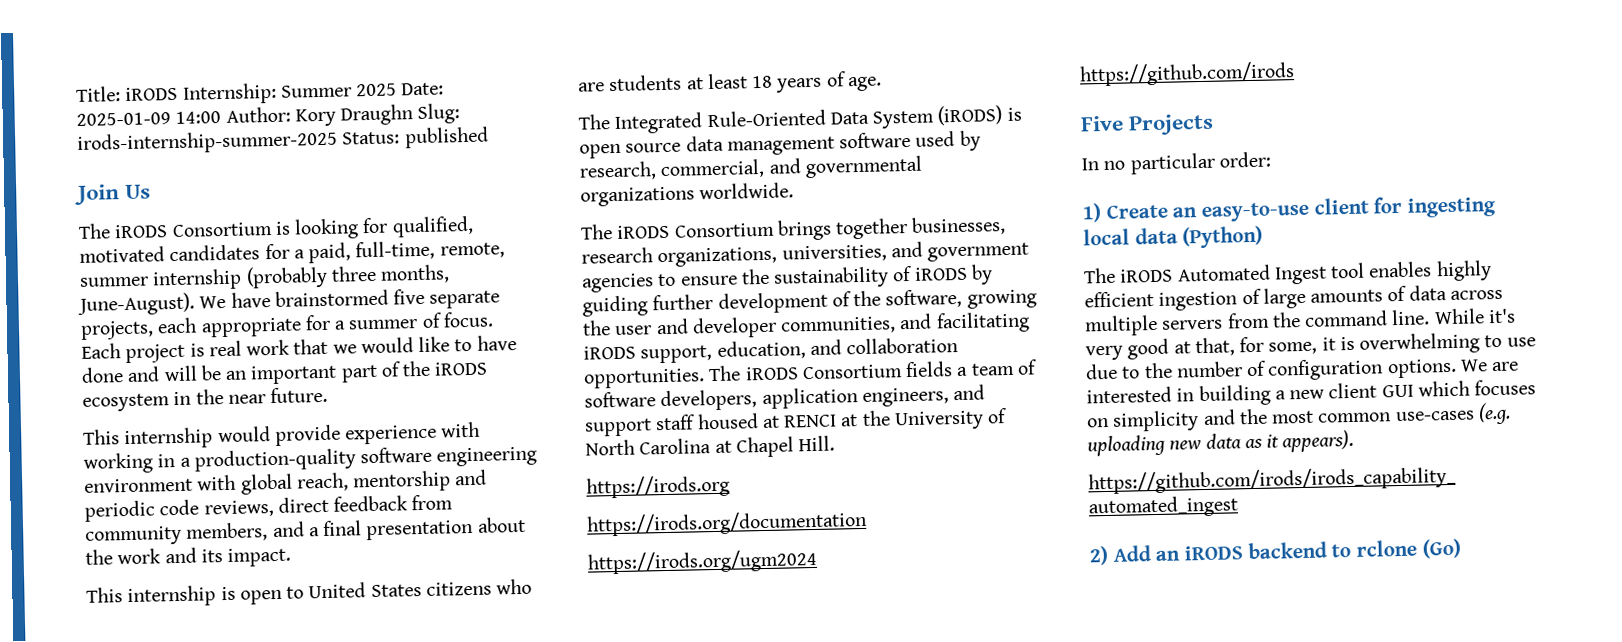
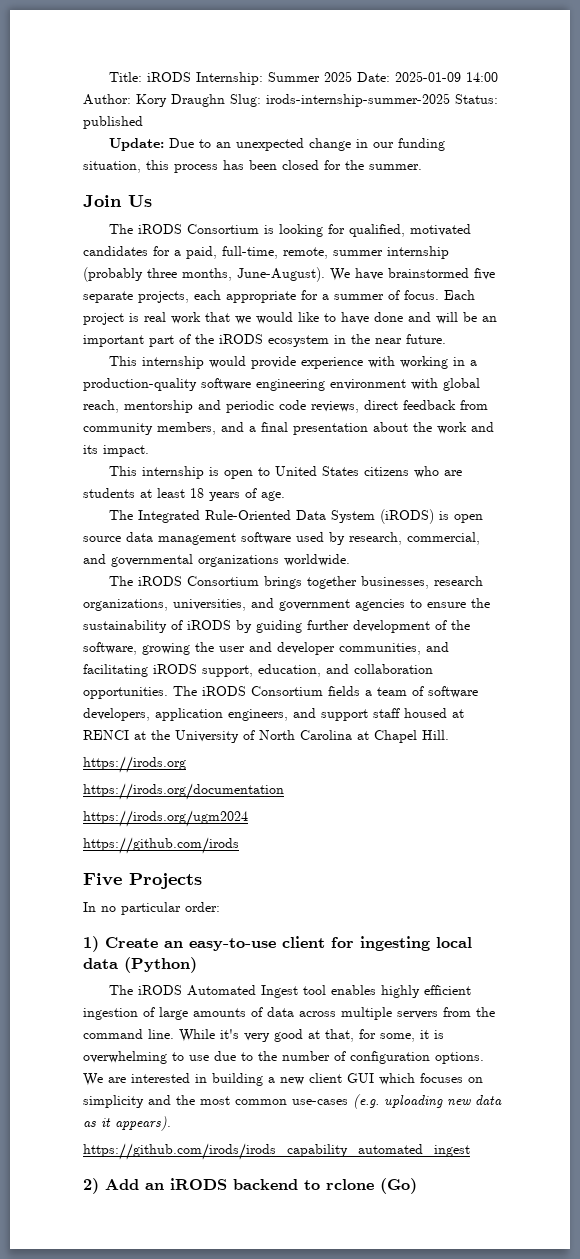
+ Update: Due to an unexpected change in our funding situation, this process has been closed for the summer.

